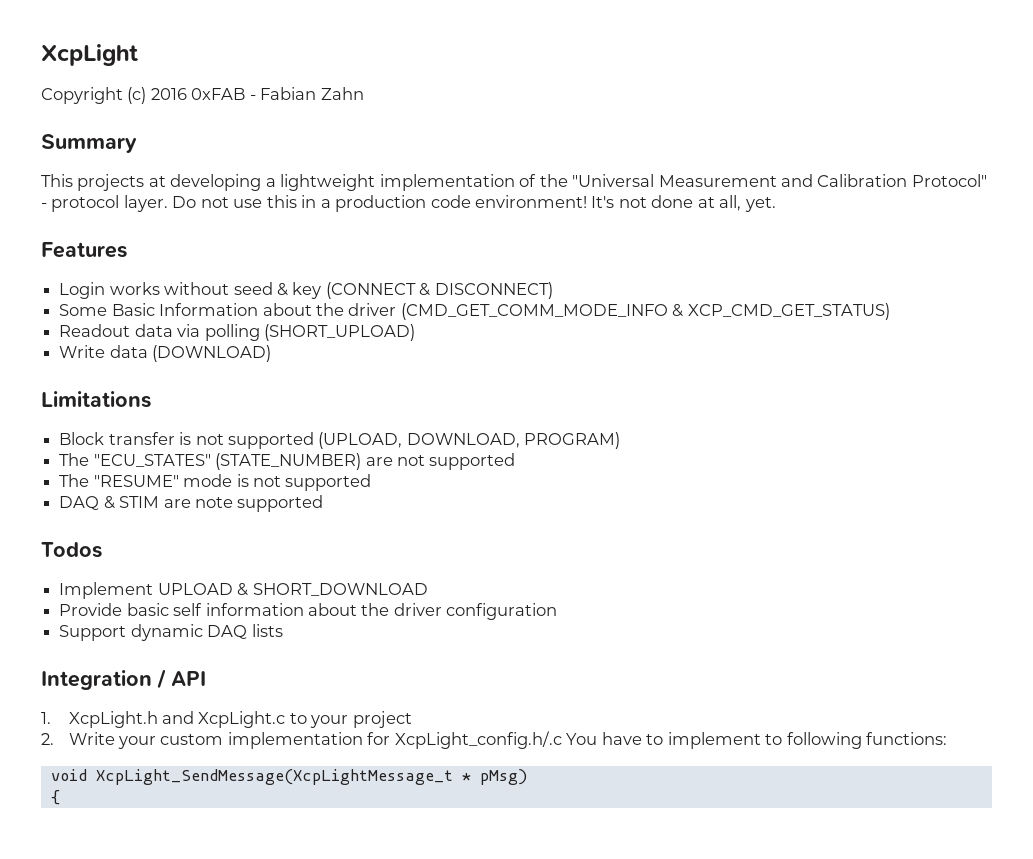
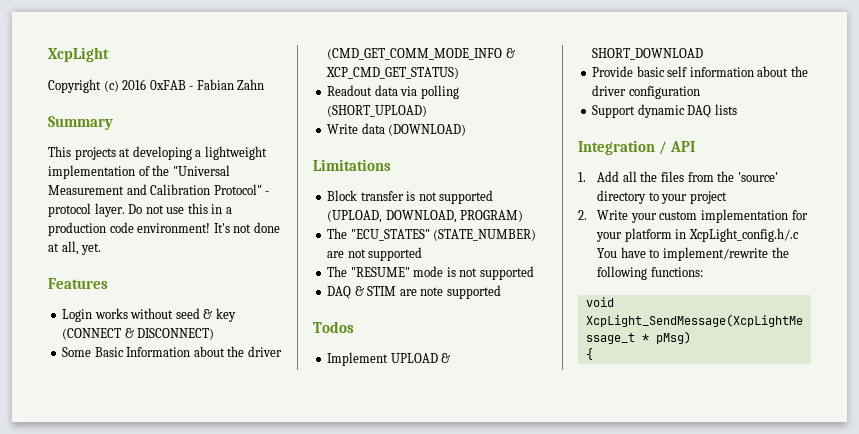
- 1. XcpLight.h and XcpLight.c to your project
+ 1. Add all the files from the 'source' directory to your project
- 2. Write your custom implementation for XcpLight_config.h/.c You have to implement to following functions:
+ 2. Write your custom implementation for your platform in XcpLight_config.h/.c You have to implement/rewrite the following functions:

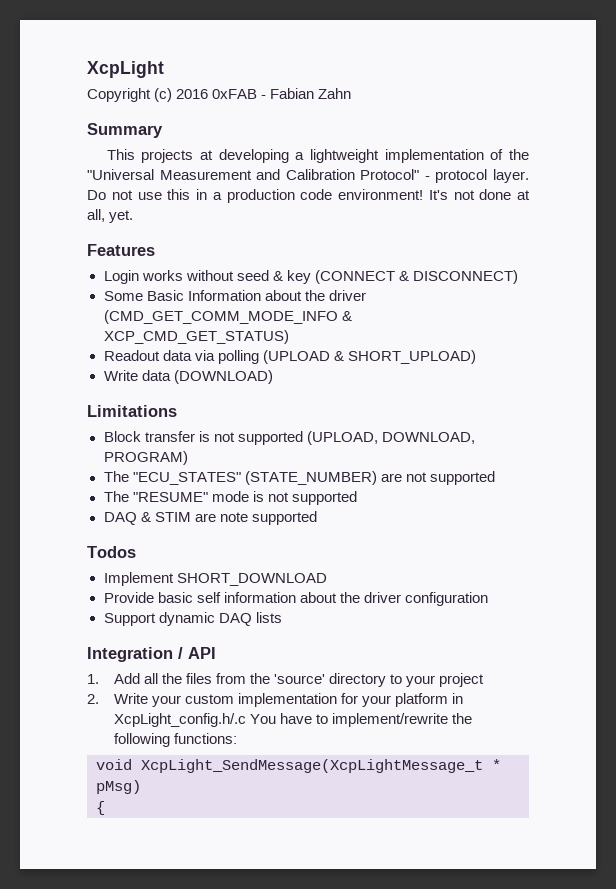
- Readout data via polling (SHORT_UPLOAD)
+ Readout data via polling (UPLOAD & SHORT_UPLOAD)
- Implement UPLOAD & SHORT_DOWNLOAD
+ Implement SHORT_DOWNLOAD

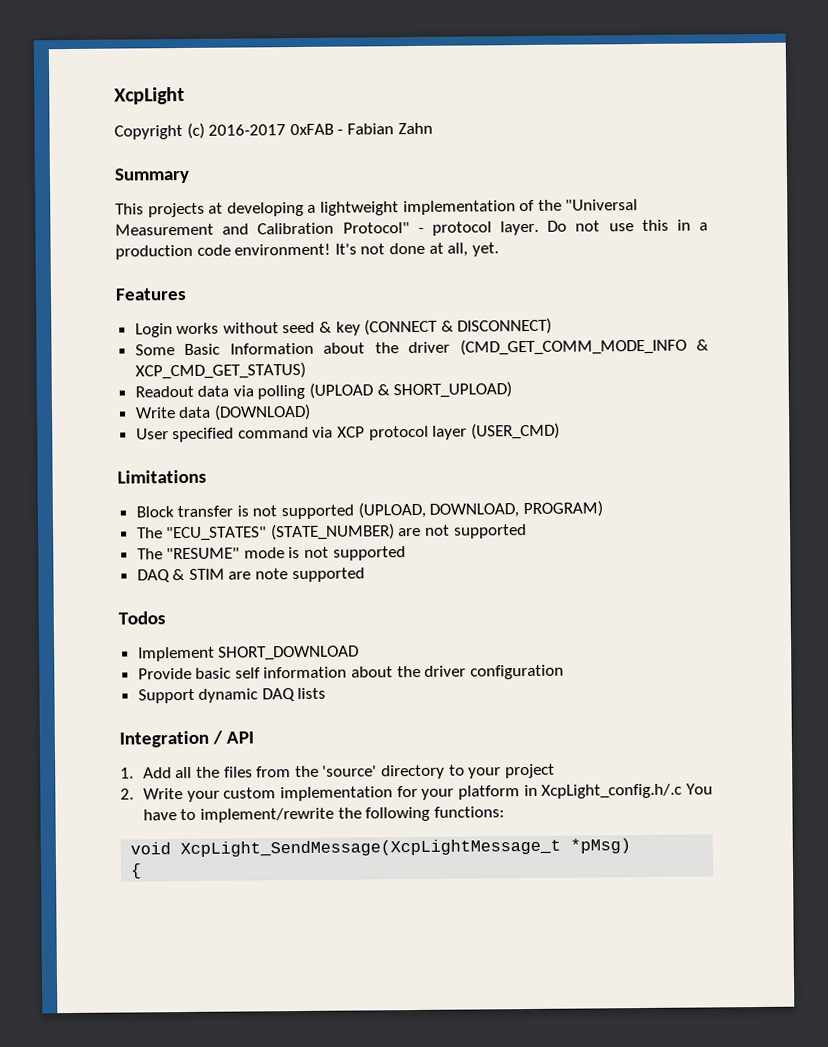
- Copyright (c) 2016 0xFAB - Fabian Zahn
+ Copyright (c) 2016-2017 0xFAB - Fabian Zahn
+ User specified command via XCP protocol layer (USER_CMD)
- void XcpLight_SendMessage(XcpLightMessage_t * pMsg)
+ void XcpLight_SendMessage(XcpLightMessage_t *pMsg)

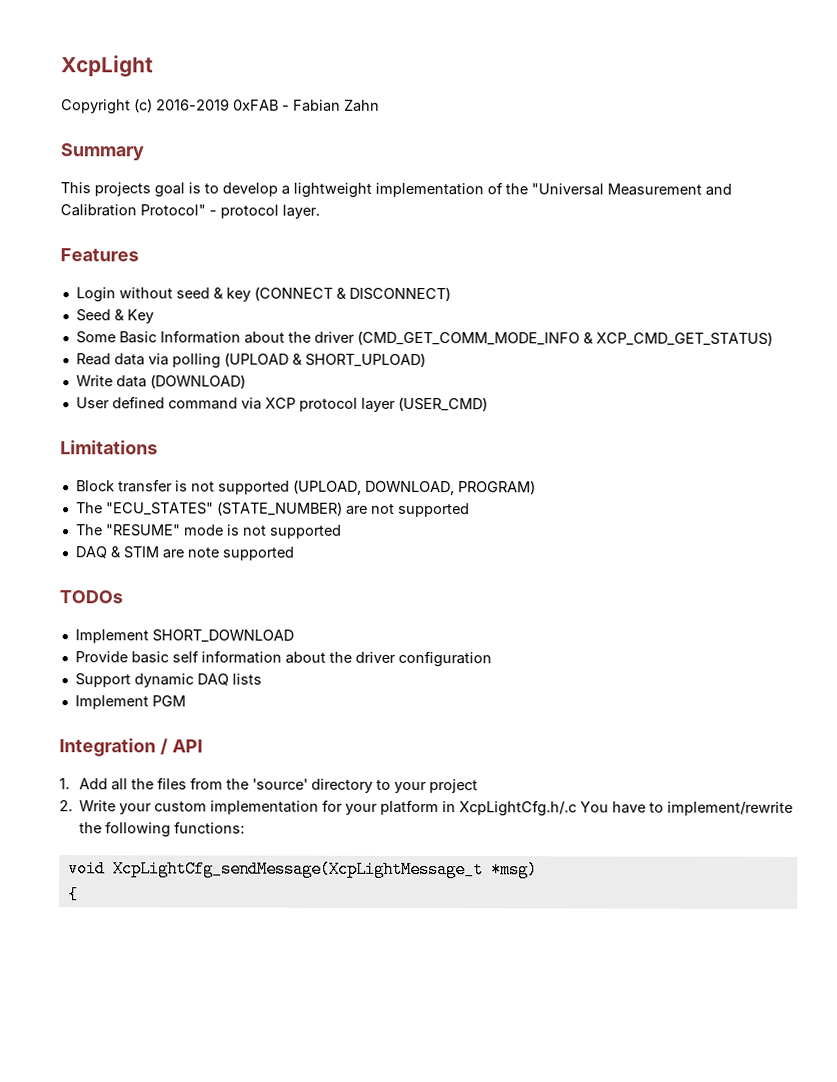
- Copyright (c) 2016-2017 0xFAB - Fabian Zahn
+ Copyright (c) 2016-2019 0xFAB - Fabian Zahn
- This projects at developing a lightweight implementation of the "Universal Measurement and Calibration Protocol" - protocol layer. Do not use this in a production code environment! It's not done at all, yet.
+ This projects goal is to develop a lightweight implementation of the "Universal Measurement and Calibration Protocol" - protocol layer.
- Login works without seed & key (CONNECT & DISCONNECT)
+ Login without seed & key (CONNECT & DISCONNECT)
+ Seed & Key
- Readout data via polling (UPLOAD & SHORT_UPLOAD)
+ Read data via polling (UPLOAD & SHORT_UPLOAD)
- User specified command via XCP protocol layer (USER_CMD)
+ User defined command via XCP protocol layer (USER_CMD)
- Todos
+ TODOs
+ Implement PGM
- 2. Write your custom implementation for your platform in XcpLight_config.h/.c You have to implement/rewrite the following functions:
+ 2. Write your custom implementation for your platform in XcpLightCfg.h/.c You have to implement/rewrite the following functions:
- void XcpLight_SendMessage(XcpLightMessage_t *pMsg)
+ void XcpLightCfg_sendMessage(XcpLightMessage_t *msg)

